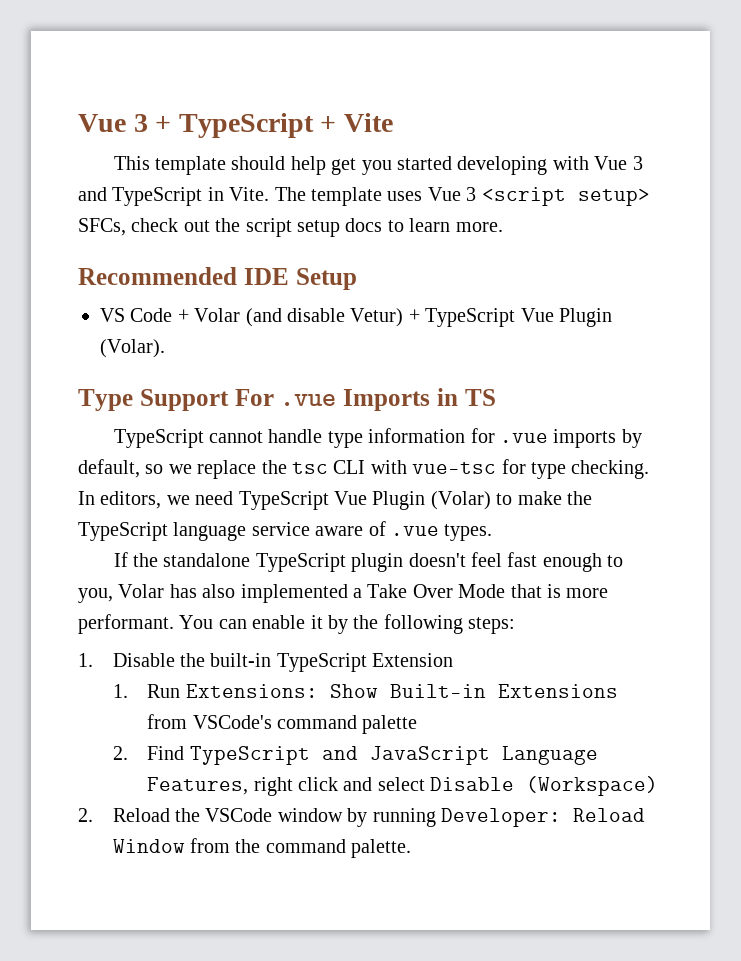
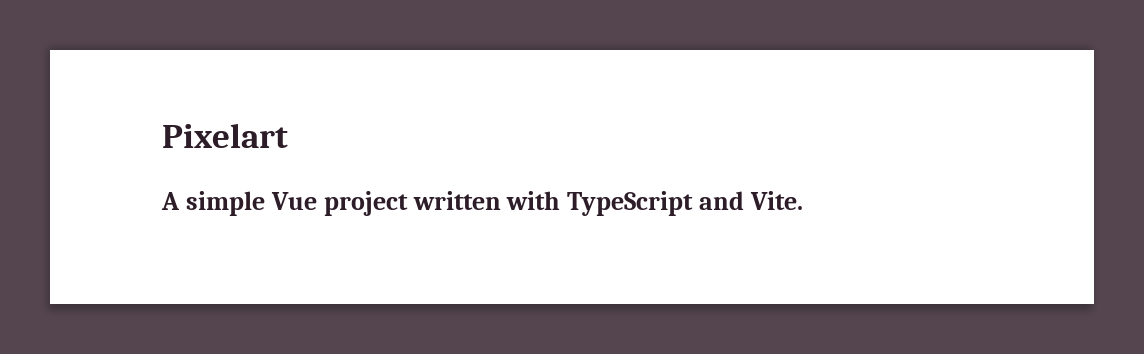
- Vue 3 + TypeScript + Vite
- This template should help get you started developing with Vue 3 and TypeScript in Vite. The template uses Vue 3 <script setup> SFCs, check out the script setup docs to learn more.
- Recommended IDE Setup
- VS Code + Volar (and disable Vetur) + TypeScript Vue Plugin (Volar).
- Type Support For .vue Imports in TS
- TypeScript cannot handle type information for .vue imports by default, so we replace the tsc CLI with vue-tsc for type checking. In editors, we need TypeScript Vue Plugin (Volar) to make the TypeScript language service aware of .vue types.
- If the standalone TypeScript plugin doesn't feel fast enough to you, Volar has also implemented a Take Over Mode that is more performant. You can enable it by the following steps:
- 1. Disable the built-in TypeScript Extension
- 1. Run Extensions: Show Built-in Extensions from VSCode's command palette
- 2. Find TypeScript and JavaScript Language Features, right click and select Disable (Workspace)
- 2. Reload the VSCode window by running Developer: Reload Window from the command palette.
+ Pixelart
+ A simple Vue project written with TypeScript and Vite.

